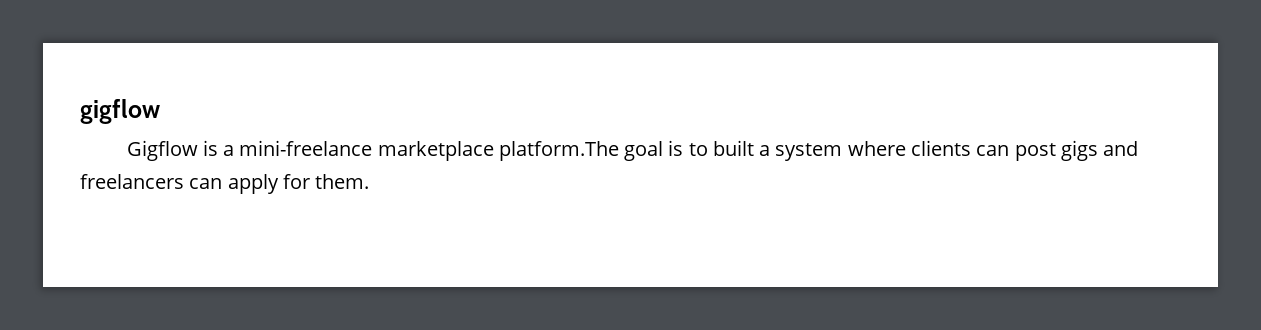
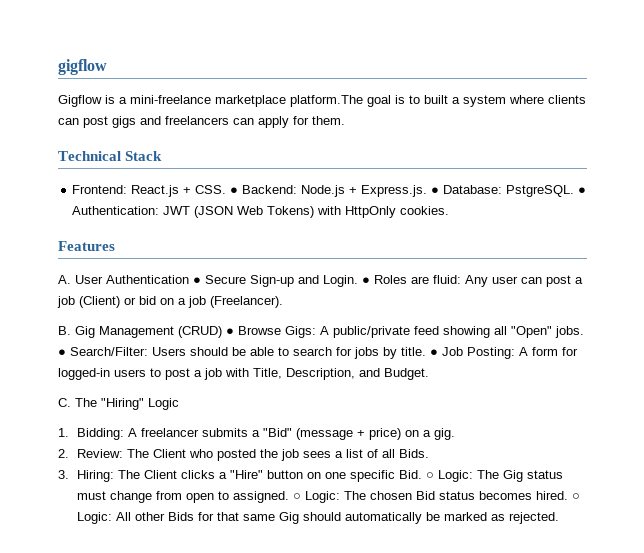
+ Technical Stack
+ Frontend: React.js + CSS. ● Backend: Node.js + Express.js. ● Database: PstgreSQL. ● Authentication: JWT (JSON Web Tokens) with HttpOnly cookies.
+ Features
+ A. User Authentication ● Secure Sign-up and Login. ● Roles are fluid: Any user can post a job (Client) or bid on a job (Freelancer).
+ B. Gig Management (CRUD) ● Browse Gigs: A public/private feed showing all "Open" jobs. ● Search/Filter: Users should be able to search for jobs by title. ● Job Posting: A form for logged-in users to post a job with Title, Description, and Budget.
+ C. The "Hiring" Logic
+ 1. Bidding: A freelancer submits a "Bid" (message + price) on a gig.
+ 2. Review: The Client who posted the job sees a list of all Bids.
+ 3. Hiring: The Client clicks a "Hire" button on one specific Bid. ○ Logic: The Gig status must change from open to assigned. ○ Logic: The chosen Bid status becomes hired. ○ Logic: All other Bids for that same Gig should automatically be marked as rejected.

